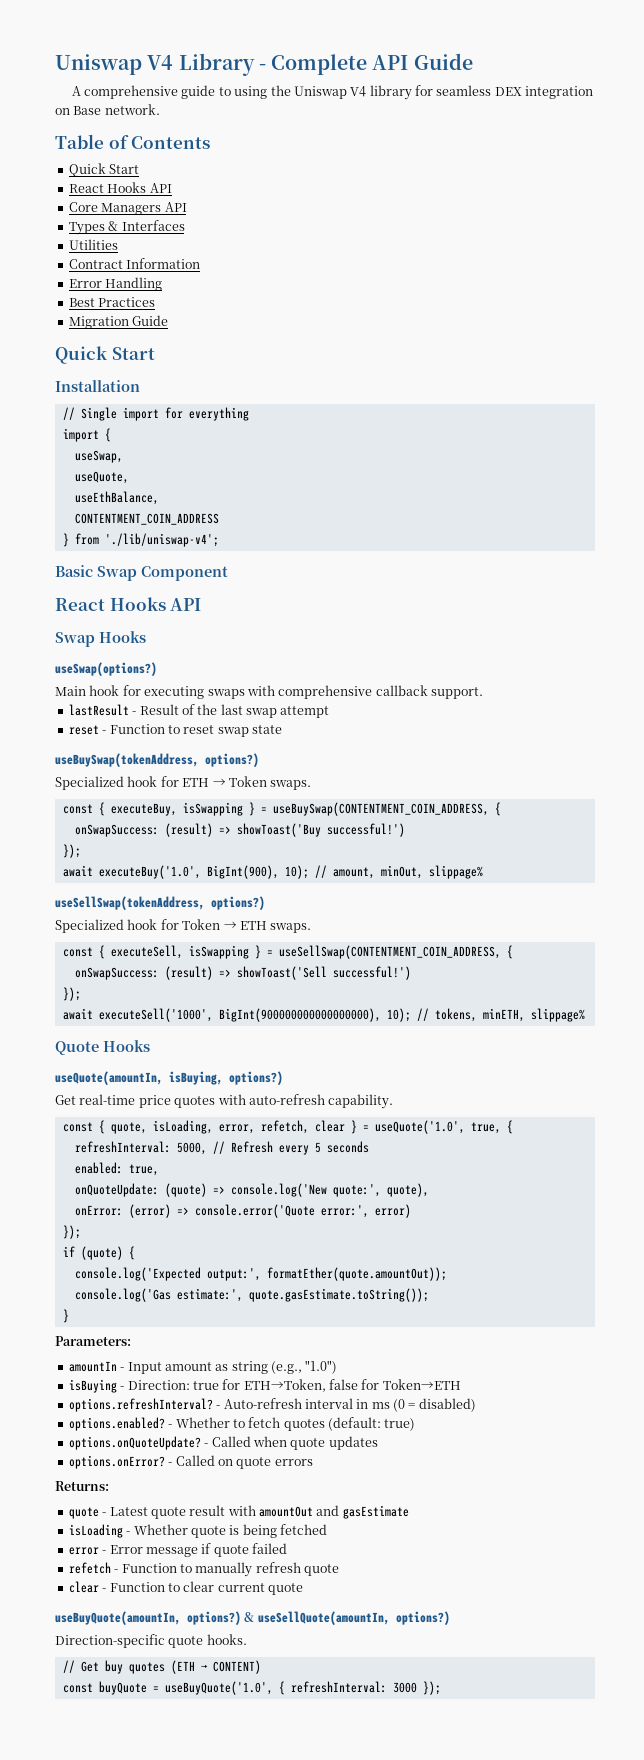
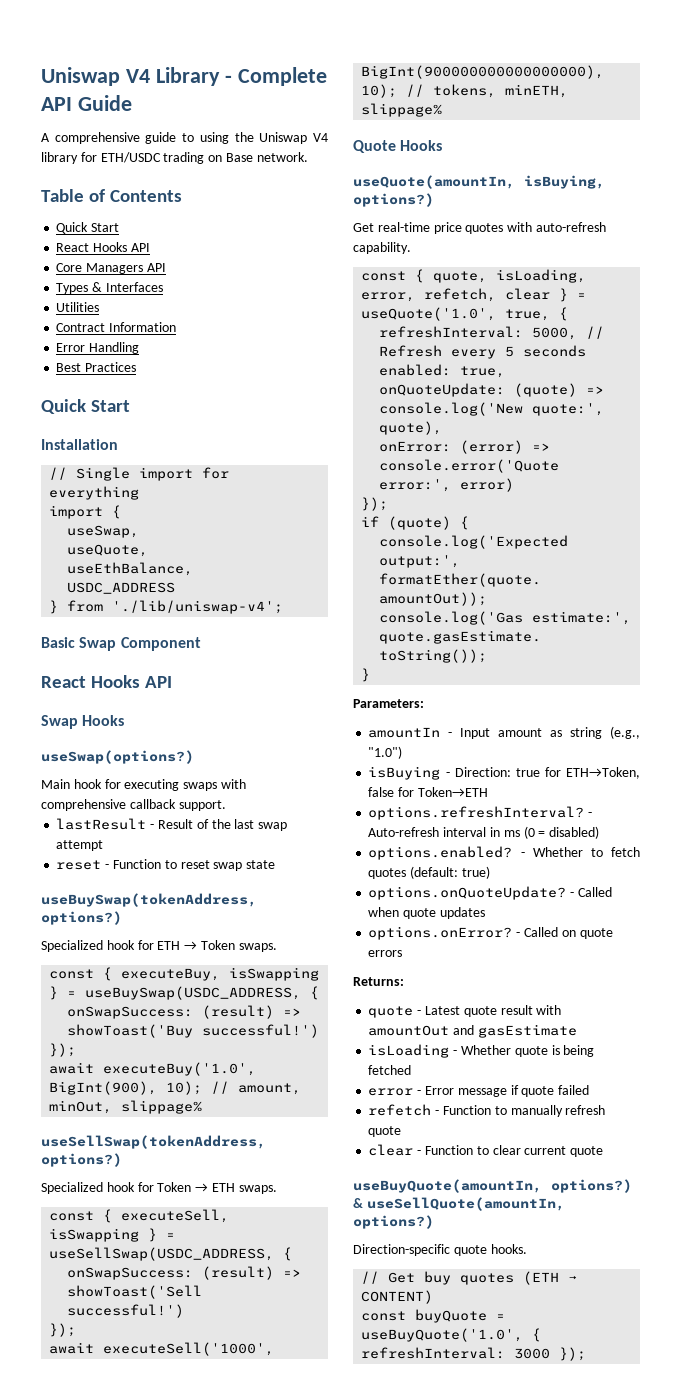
- A comprehensive guide to using the Uniswap V4 library for seamless DEX integration on Base network.
+ A comprehensive guide to using the Uniswap V4 library for ETH/USDC trading on Base network.
- Migration Guide
- CONTENTMENT_COIN_ADDRESS
+ USDC_ADDRESS
- const { executeBuy, isSwapping } = useBuySwap(CONTENTMENT_COIN_ADDRESS, {
+ const { executeBuy, isSwapping } = useBuySwap(USDC_ADDRESS, {
- const { executeSell, isSwapping } = useSellSwap(CONTENTMENT_COIN_ADDRESS, {
+ const { executeSell, isSwapping } = useSellSwap(USDC_ADDRESS, {

